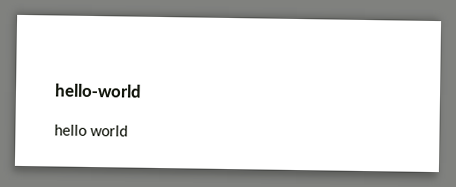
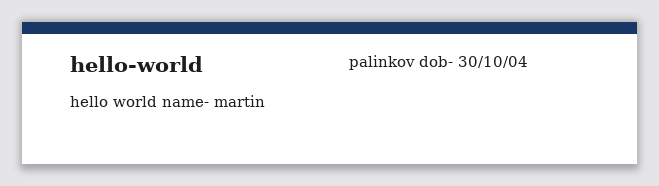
- hello world
+ hello world name- martin palinkov dob- 30/10/04

